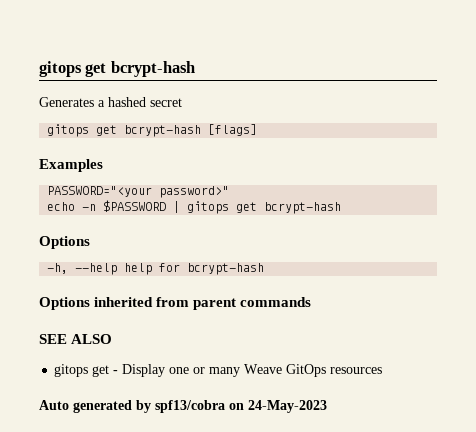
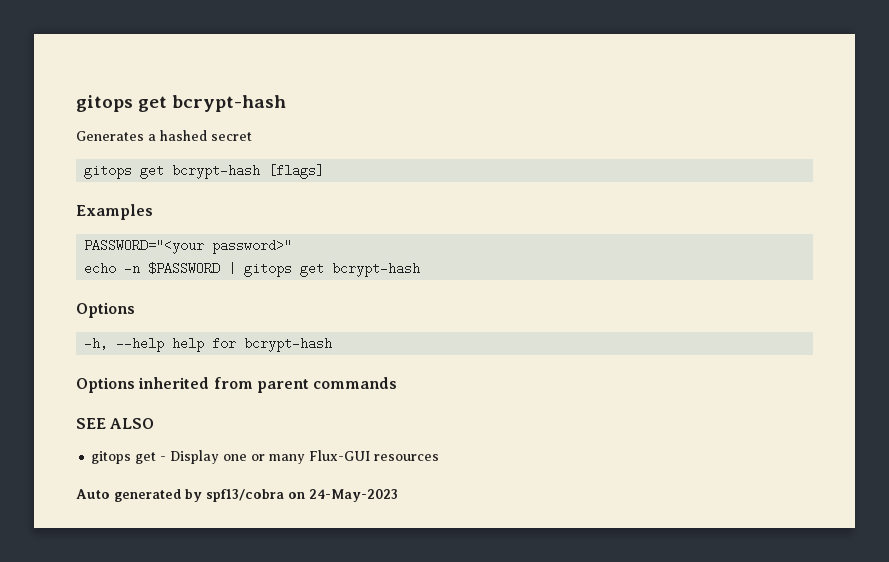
- gitops get - Display one or many Weave GitOps resources
+ gitops get - Display one or many Flux-GUI resources

